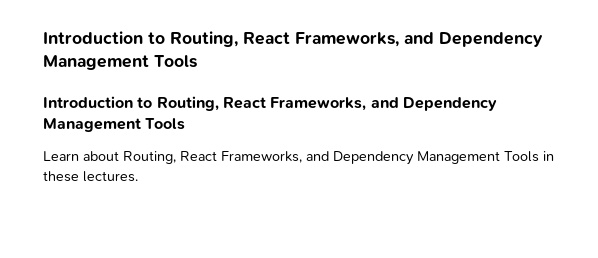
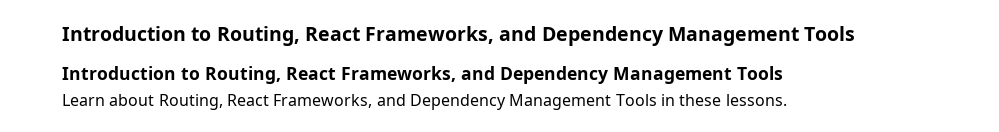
- Learn about Routing, React Frameworks, and Dependency Management Tools in these lectures.
+ Learn about Routing, React Frameworks, and Dependency Management Tools in these lessons.

